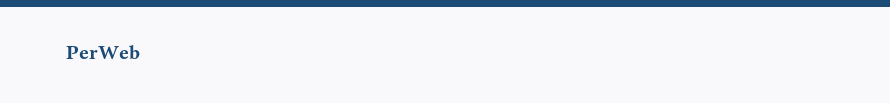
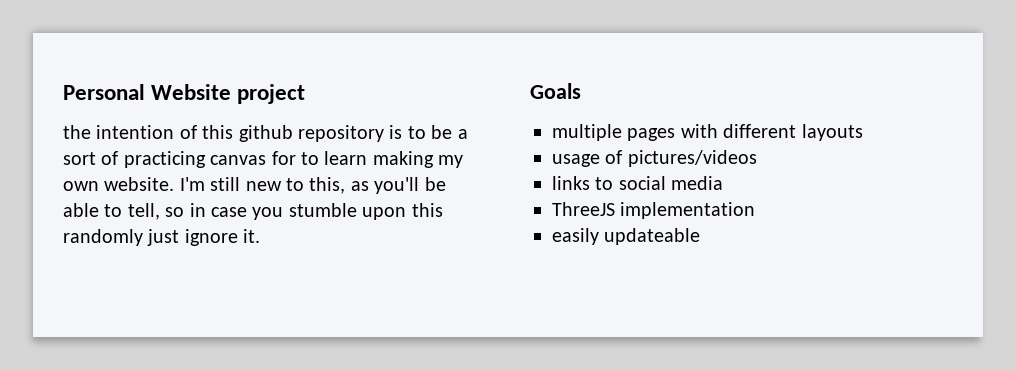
- PerWeb
+ Personal Website project
+ the intention of this github repository is to be a sort of practicing canvas for to learn making my own website. I'm still new to this, as you'll be able to tell, so in case you stumble upon this randomly just ignore it.
+ Goals
+ multiple pages with different layouts
+ usage of pictures/videos
+ links to social media
+ ThreeJS implementation
+ easily updateable

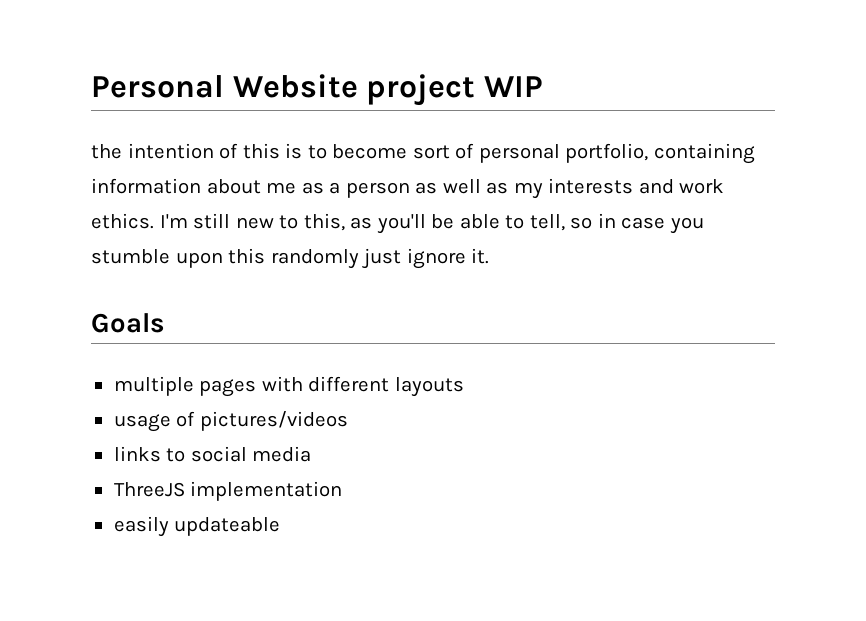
- Personal Website project
+ Personal Website project WIP
- the intention of this github repository is to be a sort of practicing canvas for to learn making my own website.
+ the intention of this is to become sort of personal portfolio, containing information about me as a person as well as my interests and work ethics.

